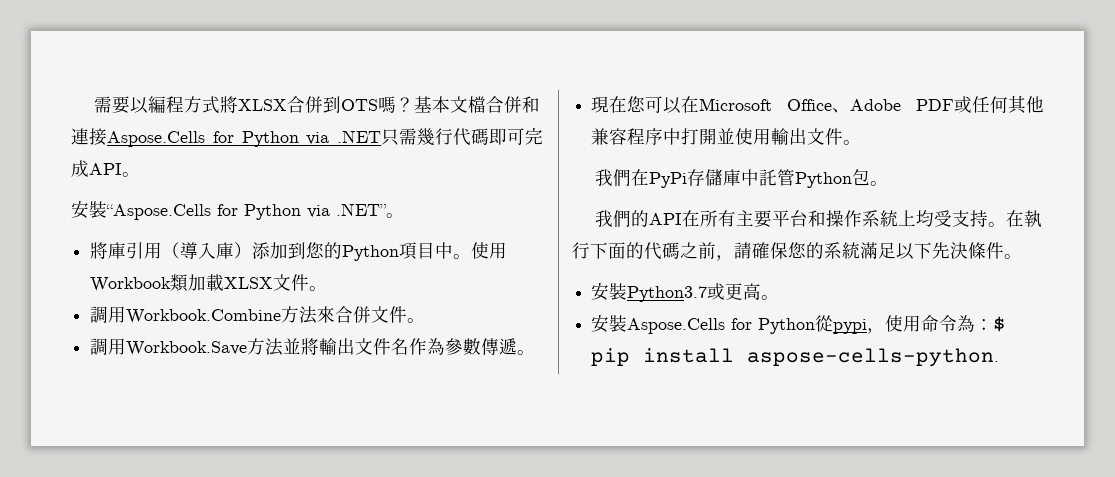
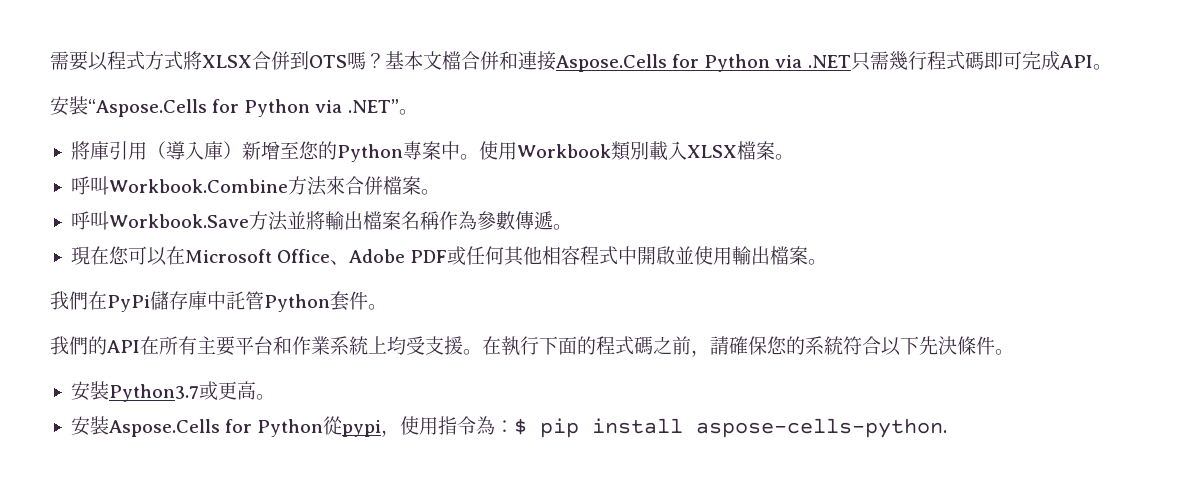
- 需要以編程方式將XLSX合併到OTS嗎？
+ 需要以程式方式將XLSX合併到OTS嗎？
- 基本文檔合併和連接Aspose.Cells for Python via .NET只需幾行代碼即可完成API。
+ 基本文檔合併和連接Aspose.Cells for Python via .NET只需幾行程式碼即可完成API。
- 將庫引用（導入庫）添加到您的Python項目中。
+ 將庫引用（導入庫）新增至您的Python專案中。
- 使用Workbook類加載XLSX文件。
- 調用Workbook.Combine方法來合併文件。
- 調用Workbook.Save方法並將輸出文件名作為參數傳遞。
+ 使用Workbook類別載入XLSX檔案。
+ 呼叫Workbook.Combine方法來合併檔案。
+ 呼叫Workbook.Save方法並將輸出檔案名稱作為參數傳遞。
- 現在您可以在Microsoft Office、Adobe PDF或任何其他兼容程序中打開並使用輸出文件。
+ 現在您可以在Microsoft Office、Adobe PDF或任何其他相容程式中開啟並使用輸出檔案。
- 我們在PyPi存儲庫中託管Python包。
+ 我們在PyPi儲存庫中託管Python套件。
- 我們的API在所有主要平台和操作系統上均受支持。
+ 我們的API在所有主要平台和作業系統上均受支援。
- 在執行下面的代碼之前，請確保您的系統滿足以下先決條件。
+ 在執行下面的程式碼之前，請確保您的系統符合以下先決條件。
- 安裝Aspose.Cells for Python從pypi，使用命令為：$ pip install aspose-cells-python.
+ 安裝Aspose.Cells for Python從pypi，使用指令為：$ pip install aspose-cells-python.

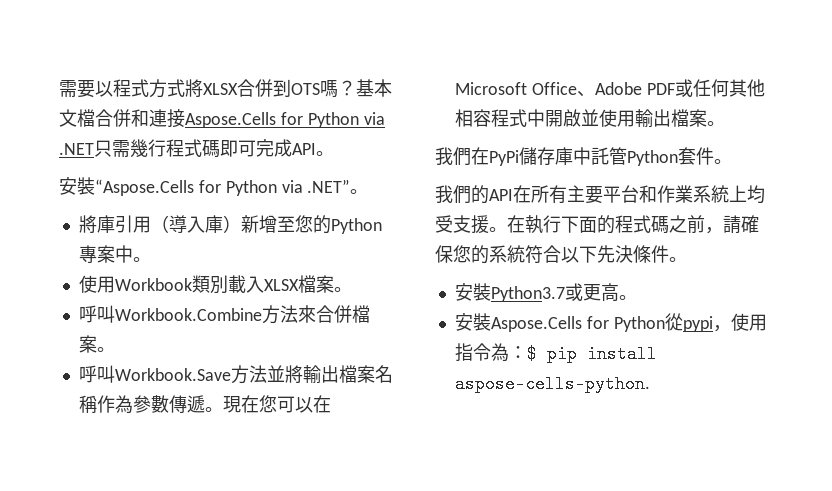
- 將庫引用（導入庫）新增至您的Python專案中。使用Workbook類別載入XLSX檔案。
+ 將庫引用（導入庫）新增至您的Python專案中。
+ 使用Workbook類別載入XLSX檔案。
- 呼叫Workbook.Save方法並將輸出檔案名稱作為參數傳遞。
- 現在您可以在Microsoft Office、Adobe PDF或任何其他相容程式中開啟並使用輸出檔案。
+ 呼叫Workbook.Save方法並將輸出檔案名稱作為參數傳遞。現在您可以在Microsoft Office、Adobe PDF或任何其他相容程式中開啟並使用輸出檔案。

